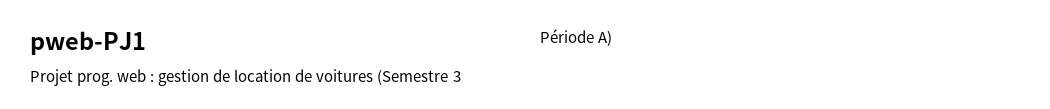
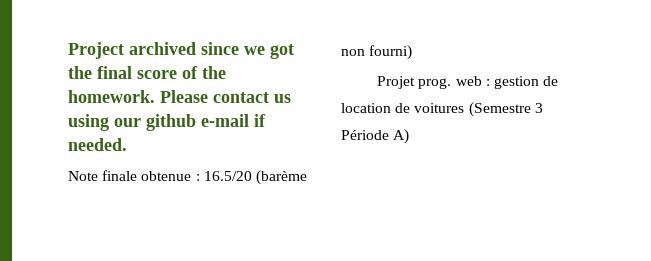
- pweb-PJ1
+ Project archived since we got the final score of the homework. Please contact us using our github e-mail if needed.
+ Note finale obtenue : 16.5/20 (barème non fourni)

